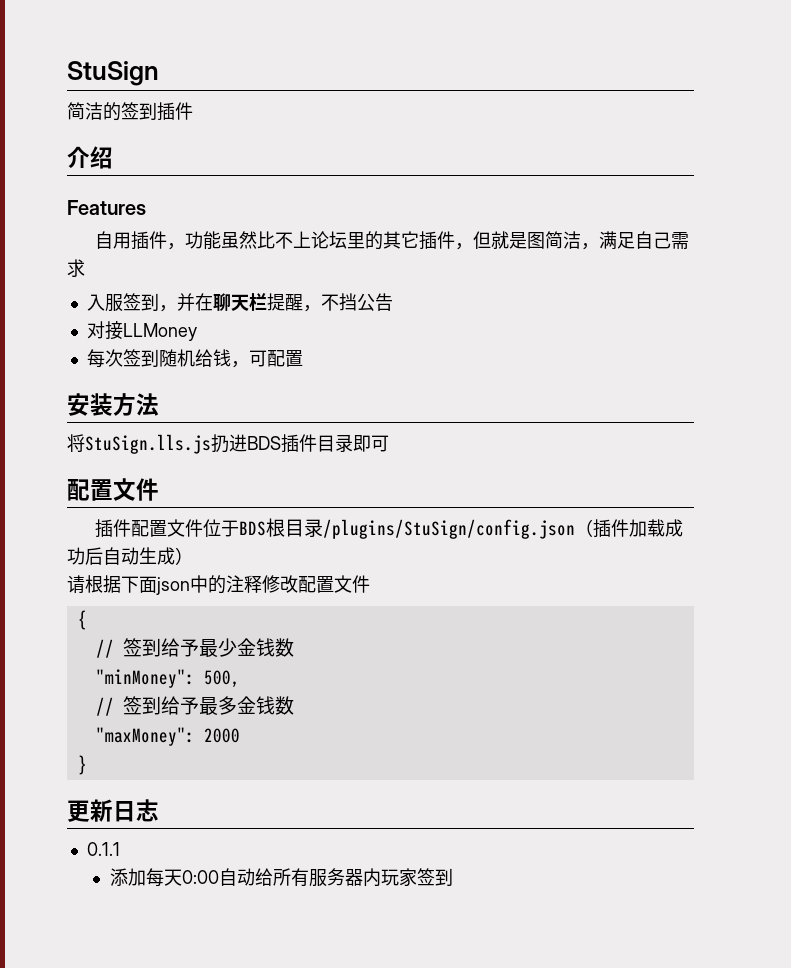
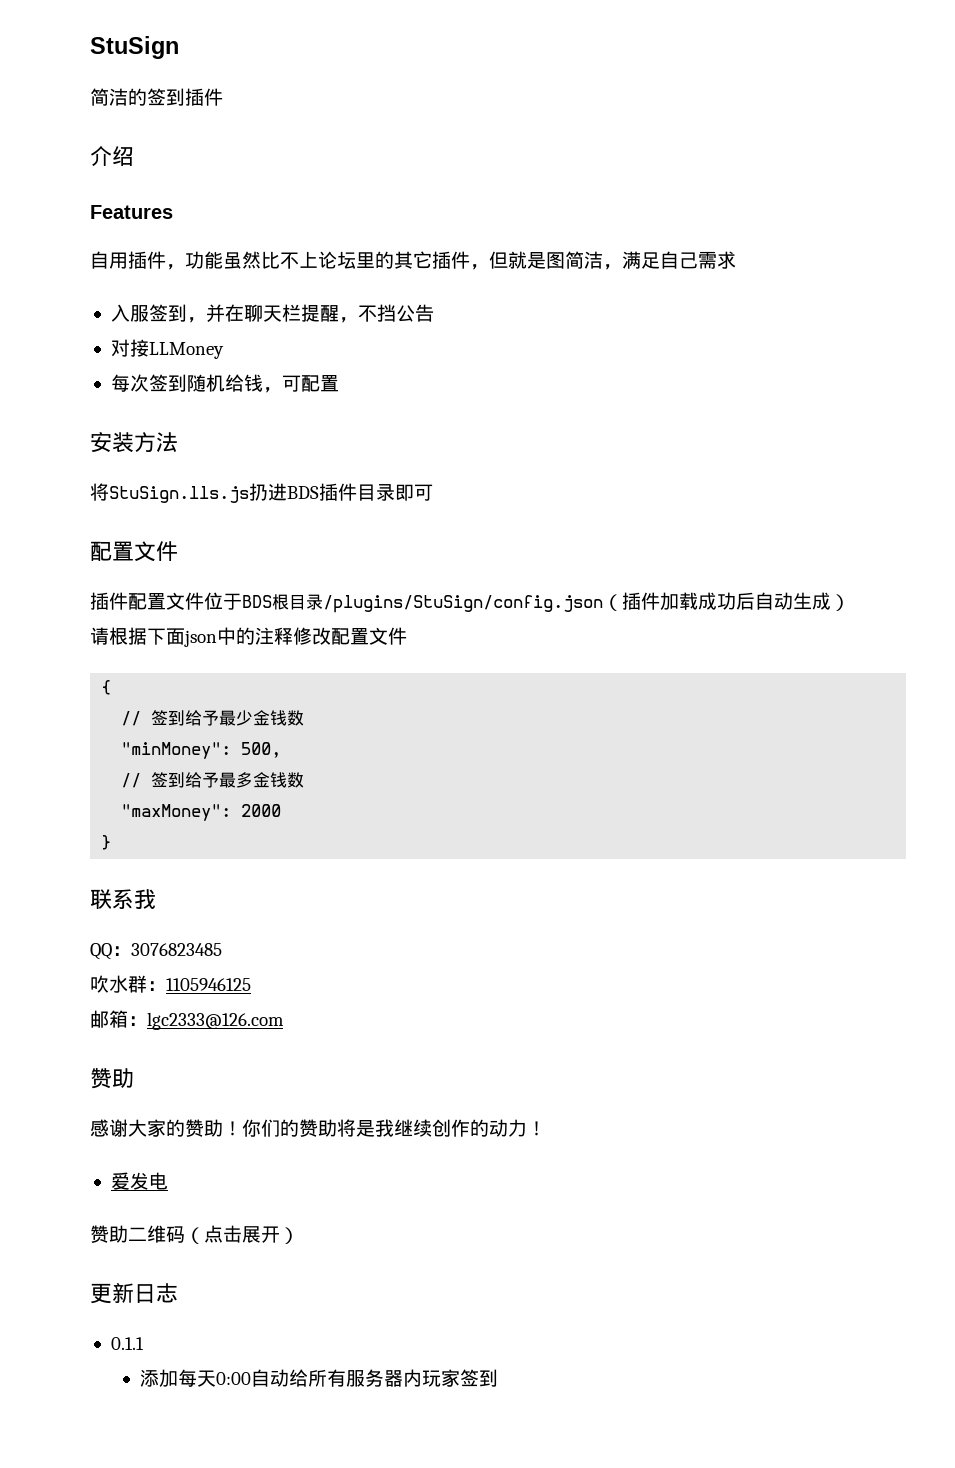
+ 联系我
+ QQ：3076823485
+ 吹水群：1105946125
+ 邮箱：lgc2333@126.com
+ 赞助
+ 感谢大家的赞助！你们的赞助将是我继续创作的动力！
+ 爱发电
+ 赞助二维码（点击展开）

